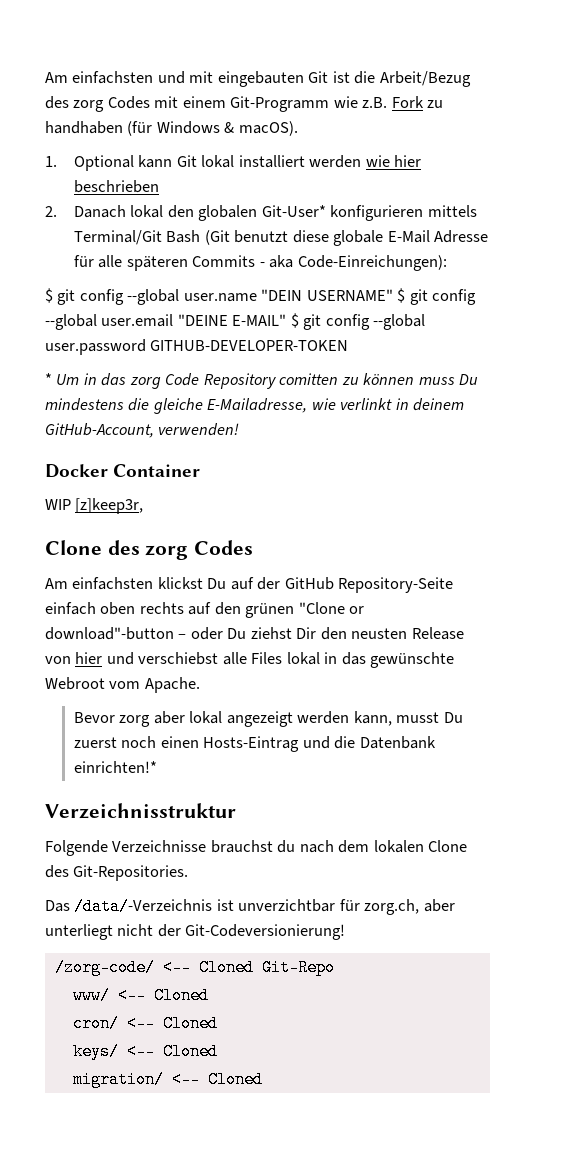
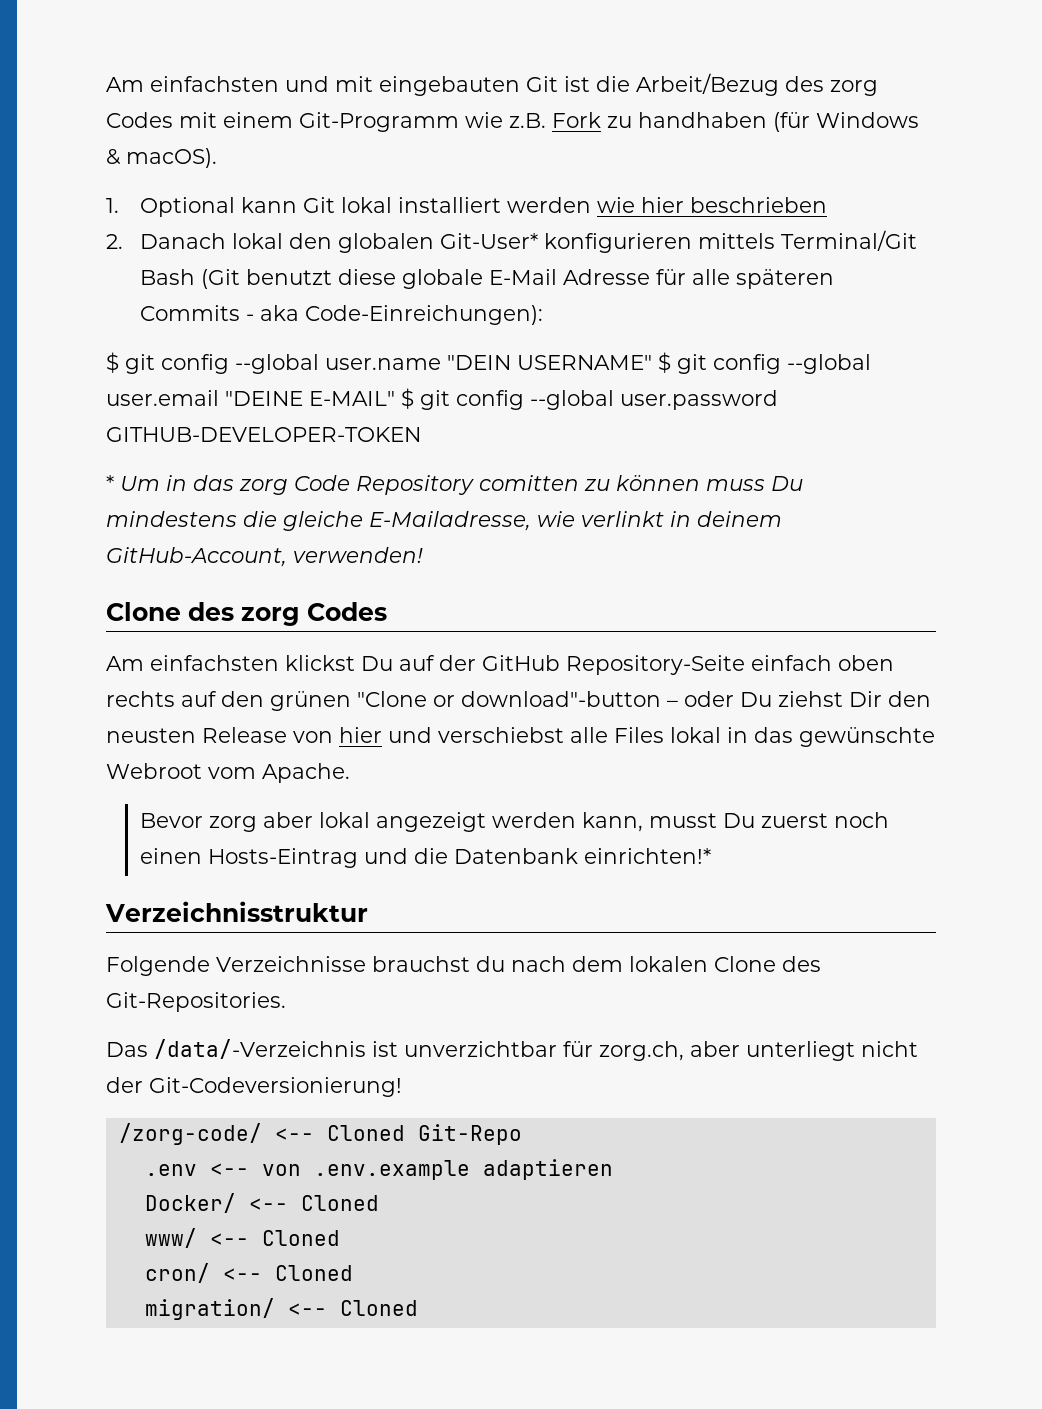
- Docker Container
- WIP [z]keep3r,
+ .env <-- von .env.example adaptieren
+ Docker/ <-- Cloned
- keys/ <-- Cloned

